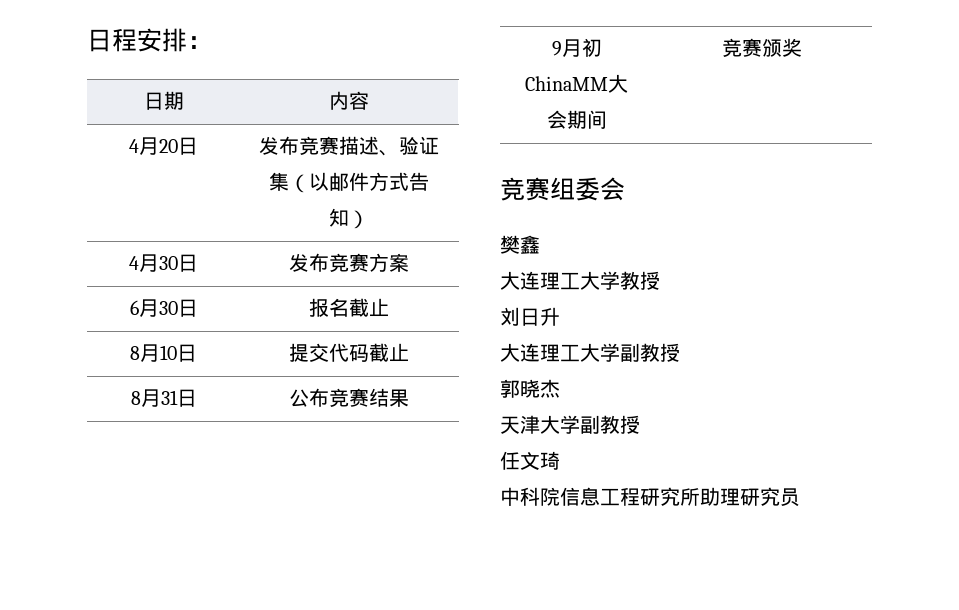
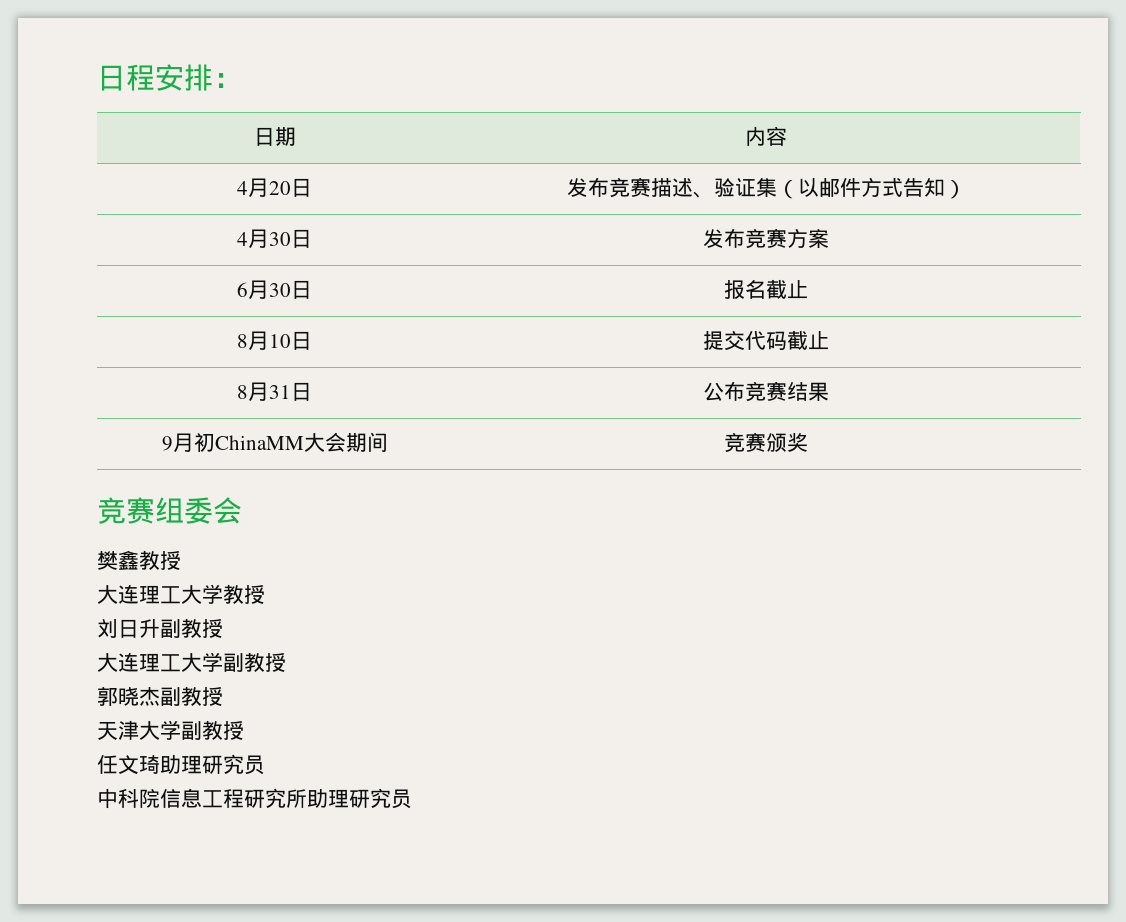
- 樊鑫
+ 樊鑫教授
- 刘日升
+ 刘日升副教授
- 郭晓杰
+ 郭晓杰副教授
- 任文琦
+ 任文琦助理研究员

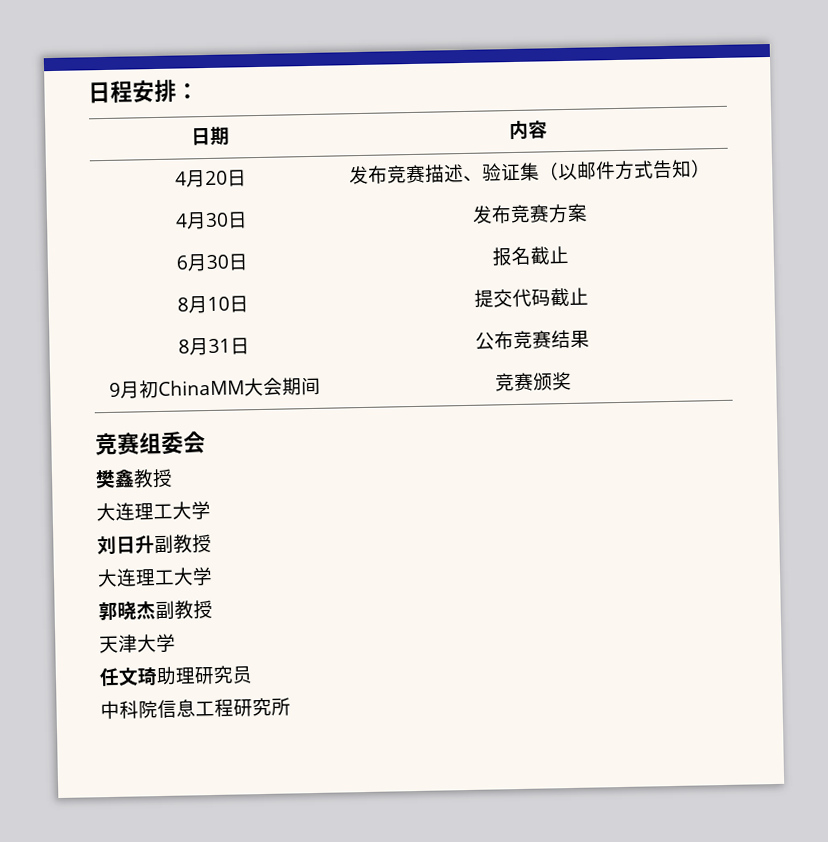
  樊鑫教授
- 大连理工大学教授
+ 大连理工大学
  刘日升副教授
- 大连理工大学副教授
+ 大连理工大学
- 天津大学副教授
+ 天津大学
- 中科院信息工程研究所助理研究员
+ 中科院信息工程研究所

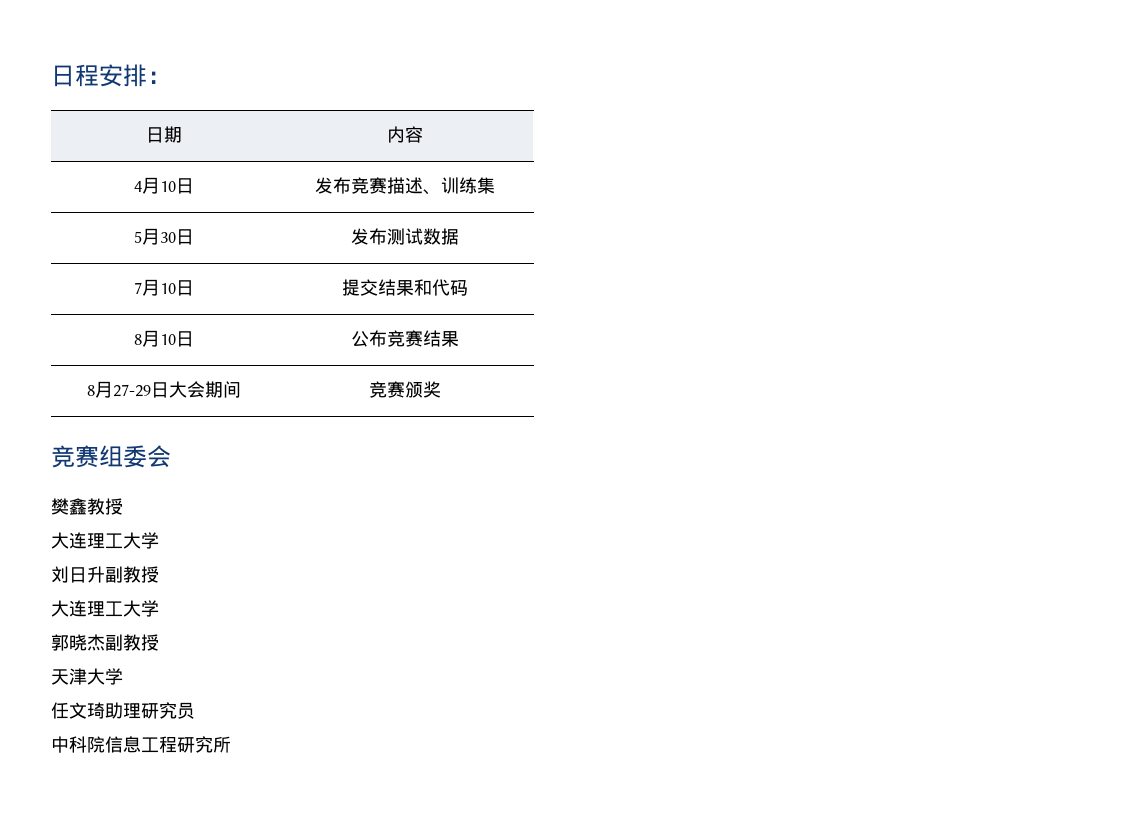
- 4月20日 | 发布竞赛描述、验证集（以邮件方式告知）
- 4月30日 | 发布竞赛方案
- 6月30日 | 报名截止
- 8月10日 | 提交代码截止
- 8月31日 | 公布竞赛结果
+ 4月10日 | 发布竞赛描述、训练集
+ 5月30日 | 发布测试数据
+ 7月10日 | 提交结果和代码
+ 8月10日 | 公布竞赛结果
- 9月初ChinaMM大会期间 | 竞赛颁奖
+ 8月27-29日大会期间 | 竞赛颁奖

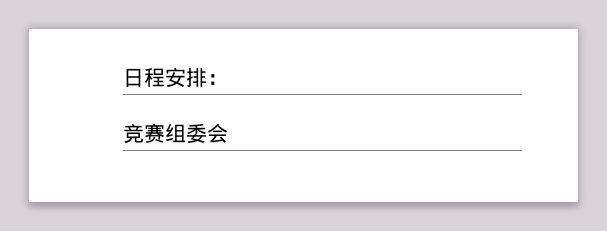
- 日期 | 内容
- 4月10日 | 发布竞赛描述、训练集
- 5月30日 | 发布测试数据
- 7月10日 | 提交结果和代码
- 8月10日 | 公布竞赛结果
- 8月27-29日大会期间 | 竞赛颁奖
  竞赛组委会
- 樊鑫教授
- 大连理工大学
- 刘日升副教授
- 大连理工大学
- 郭晓杰副教授
- 天津大学
- 任文琦助理研究员
- 中科院信息工程研究所

